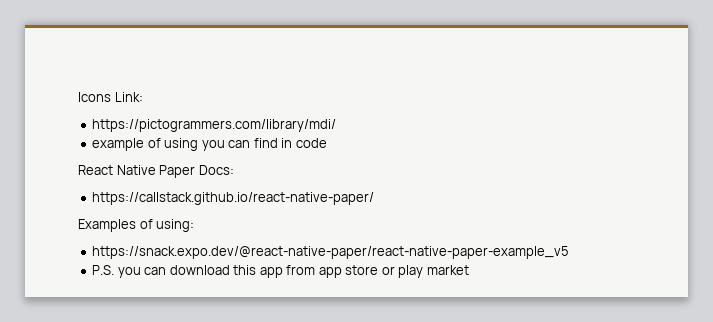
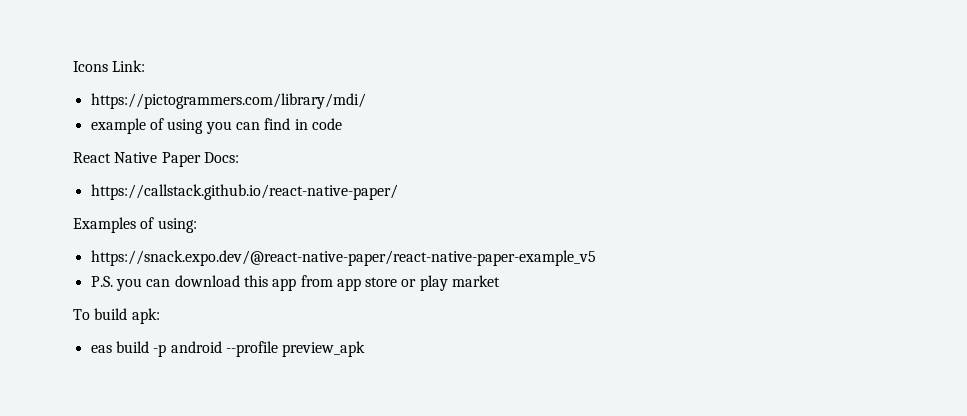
+ To build apk:
+ eas build -p android --profile preview_apk

